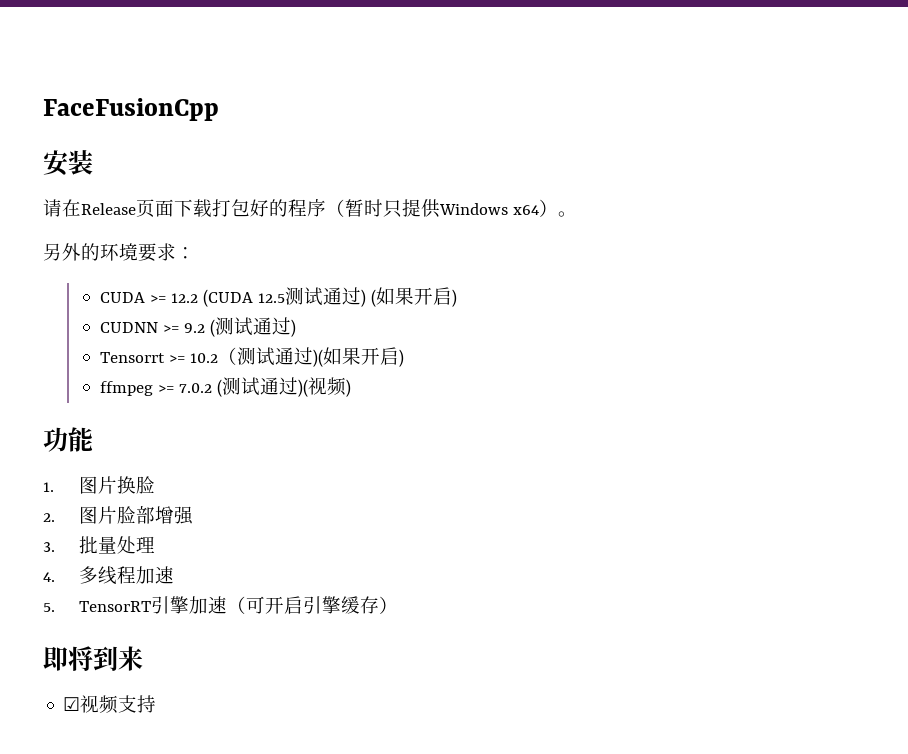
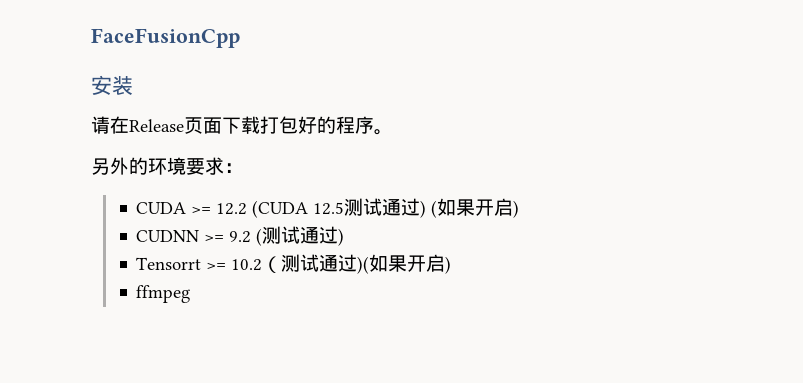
- 请在Release页面下载打包好的程序（暂时只提供Windows x64）。
+ 请在Release页面下载打包好的程序。
- ffmpeg >= 7.0.2 (测试通过)(视频)
- 功能
- 1.图片换脸
- 2.图片脸部增强
- 3.批量处理
- 4.多线程加速
- 5. TensorRT引擎加速（可开启引擎缓存）
- 即将到来
- ☑视频支持
+ ffmpeg

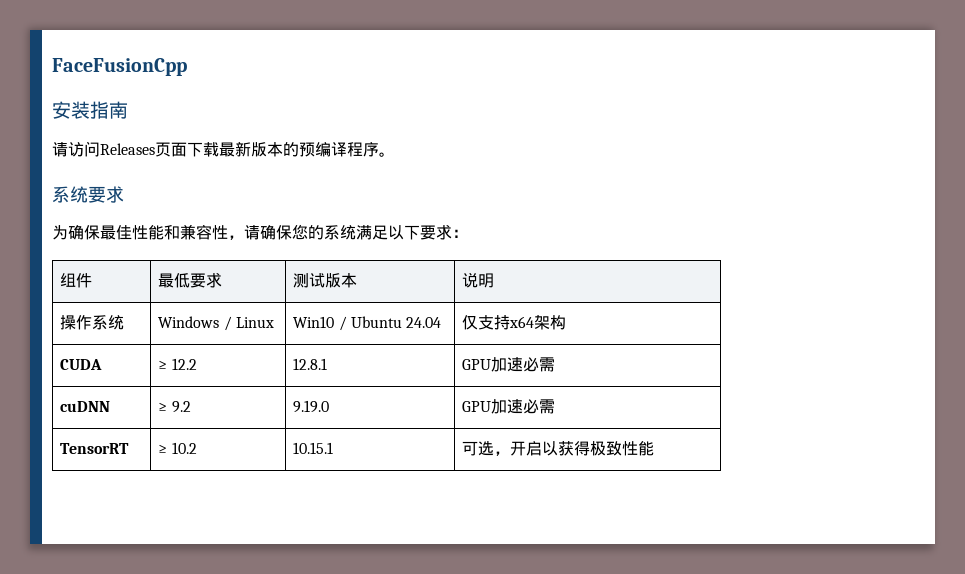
- 安装
- 请在Release页面下载打包好的程序。
- 另外的环境要求：
- CUDA >= 12.2 (CUDA 12.5测试通过) (如果开启)
- CUDNN >= 9.2 (测试通过)
- Tensorrt >= 10.2（测试通过)(如果开启)
- ffmpeg
+ 安装指南
+ 请访问Releases页面下载最新版本的预编译程序。
+ 系统要求
+ 为确保最佳性能和兼容性，请确保您的系统满足以下要求：
+ 组件 | 最低要求 | 测试版本 | 说明
+ 操作系统 | Windows / Linux | Win10 / Ubuntu 24.04 | 仅支持x64架构
+ CUDA | ≥ 12.2 | 12.8.1 | GPU加速必需
+ cuDNN | ≥ 9.2 | 9.19.0 | GPU加速必需
+ TensorRT | ≥ 10.2 | 10.15.1 | 可选，开启以获得极致性能

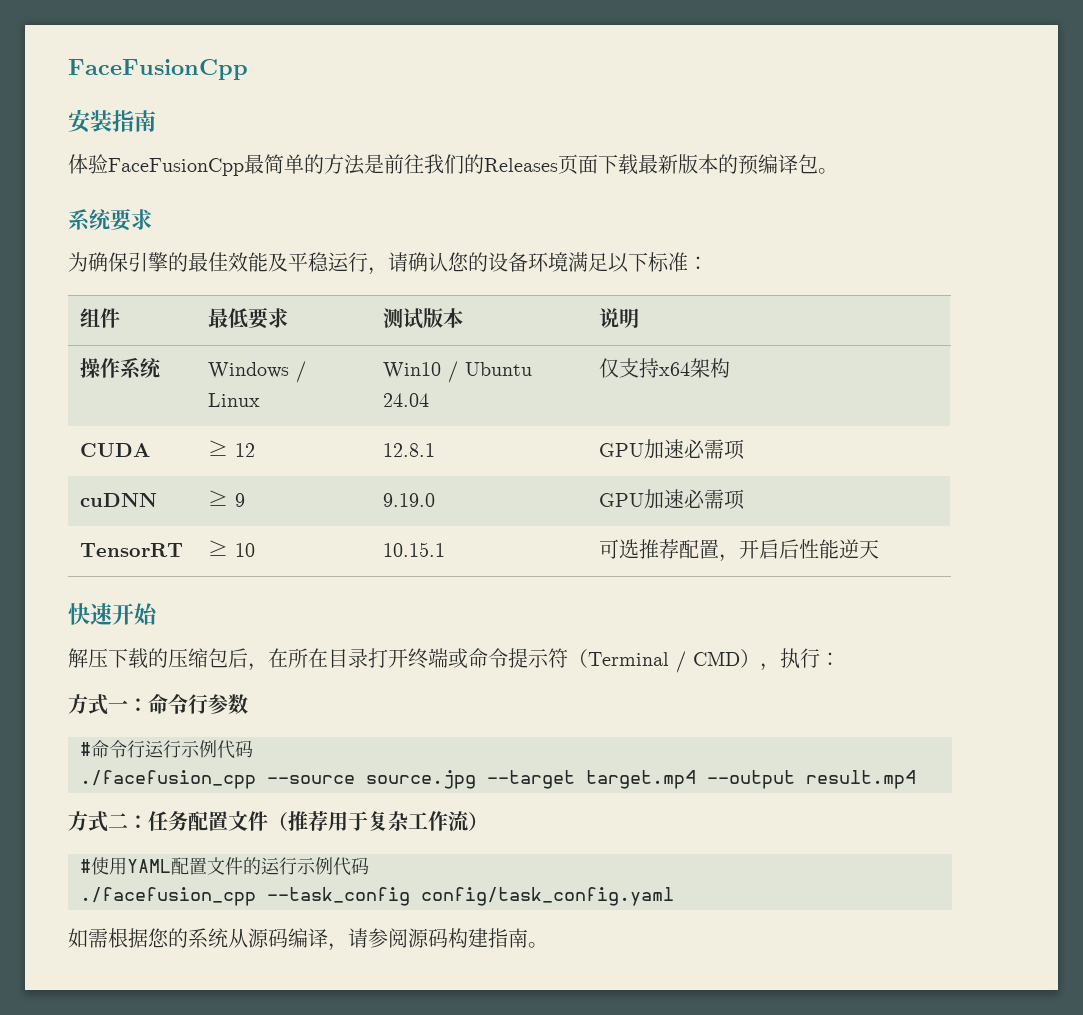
- 请访问Releases页面下载最新版本的预编译程序。
+ 体验FaceFusionCpp最简单的方法是前往我们的Releases页面下载最新版本的预编译包。
- 为确保最佳性能和兼容性，请确保您的系统满足以下要求：
+ 为确保引擎的最佳效能及平稳运行，请确认您的设备环境满足以下标准：
- CUDA | ≥ 12.2 | 12.8.1 | GPU加速必需
+ CUDA | ≥ 12 | 12.8.1 | GPU加速必需项
- cuDNN | ≥ 9.2 | 9.19.0 | GPU加速必需
+ cuDNN | ≥ 9 | 9.19.0 | GPU加速必需项
- TensorRT | ≥ 10.2 | 10.15.1 | 可选，开启以获得极致性能
+ TensorRT | ≥ 10 | 10.15.1 | 可选推荐配置，开启后性能逆天
+ 快速开始
+ 解压下载的压缩包后，在所在目录打开终端或命令提示符（Terminal / CMD），执行：
+ 方式一：命令行参数
+ #命令行运行示例代码
+ ./facefusion_cpp --source source.jpg --target target.mp4 --output result.mp4
+ 方式二：任务配置文件（推荐用于复杂工作流）
+ #使用YAML配置文件的运行示例代码
+ ./facefusion_cpp --task_config config/task_config.yaml
+ 如需根据您的系统从源码编译，请参阅源码构建指南。

